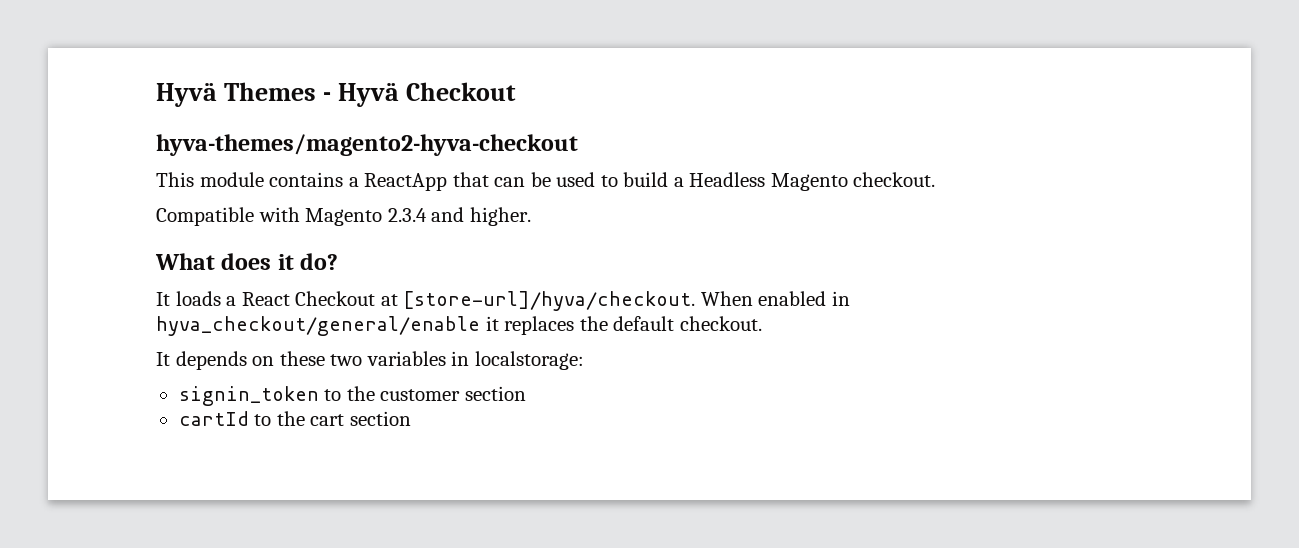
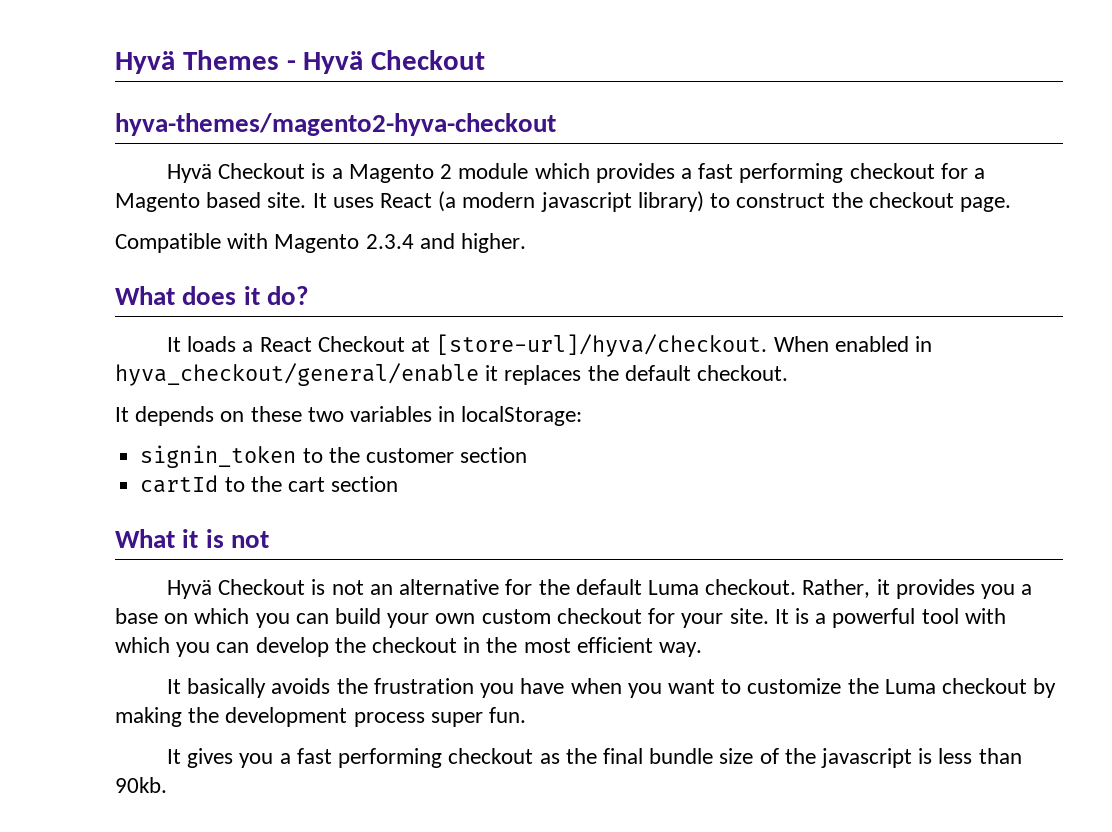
- This module contains a ReactApp that can be used to build a Headless Magento checkout.
+ Hyvä Checkout is a Magento 2 module which provides a fast performing checkout for a Magento based site. It uses React (a modern javascript library) to construct the checkout page.
- It depends on these two variables in localstorage:
+ It depends on these two variables in localStorage:
+ What it is not
+ Hyvä Checkout is not an alternative for the default Luma checkout. Rather, it provides you a base on which you can build your own custom checkout for your site. It is a powerful tool with which you can develop the checkout in the most efficient way.
+ It basically avoids the frustration you have when you want to customize the Luma checkout by making the development process super fun.
+ It gives you a fast performing checkout as the final bundle size of the javascript is less than 90kb.

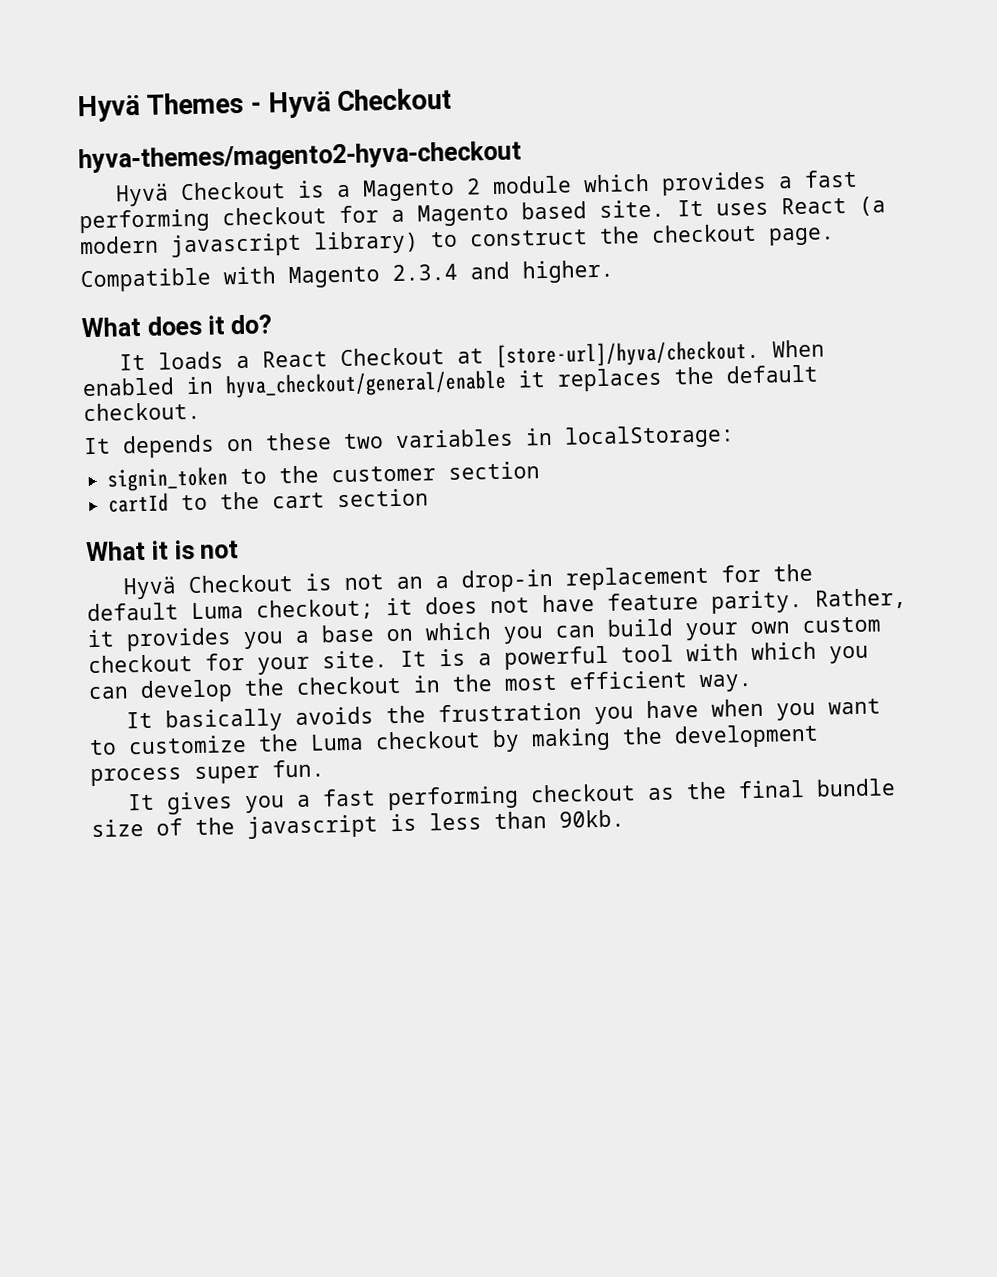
- Hyvä Checkout is not an alternative for the default Luma checkout.
+ Hyvä Checkout is not an a drop-in replacement for the default Luma checkout; it does not have feature parity.

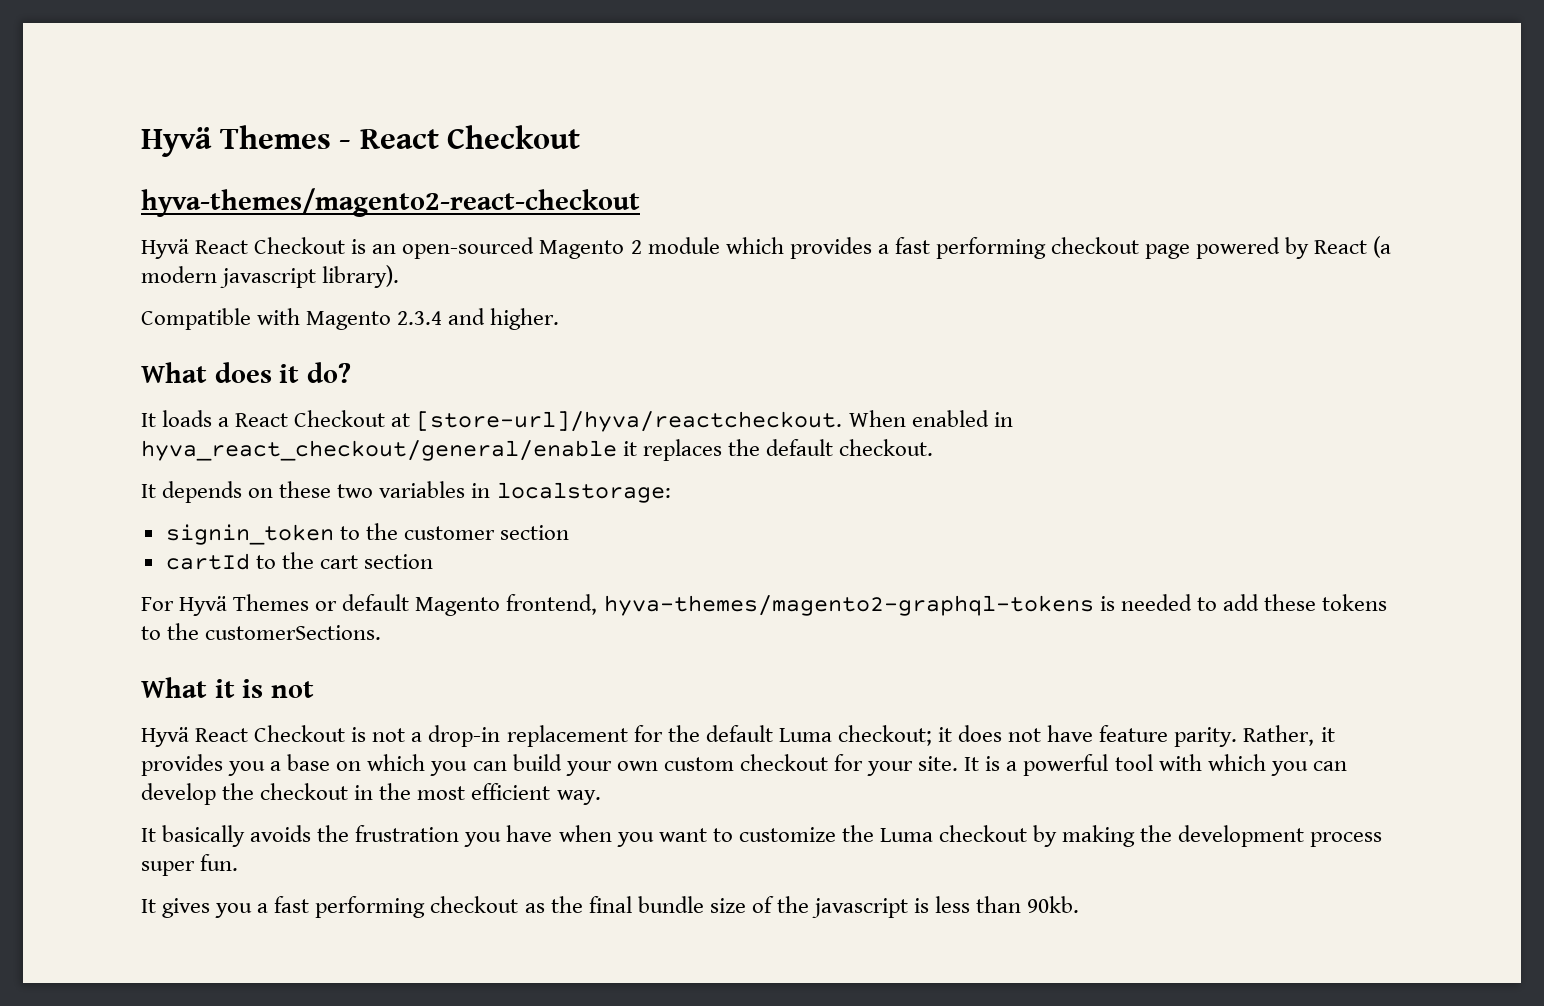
- Hyvä Themes - Hyvä Checkout
+ Hyvä Themes - React Checkout
- hyva-themes/magento2-hyva-checkout
- Hyvä Checkout is a Magento 2 module which provides a fast performing checkout for a Magento based site. It uses React (a modern javascript library) to construct the checkout page.
+ hyva-themes/magento2-react-checkout
+ Hyvä React Checkout is an open-sourced Magento 2 module which provides a fast performing checkout page powered by React (a modern javascript library).
- It loads a React Checkout at [store-url]/hyva/checkout.
+ It loads a React Checkout at [store-url]/hyva/reactcheckout.
- When enabled in hyva_checkout/general/enable it replaces the default checkout.
+ When enabled in hyva_react_checkout/general/enable it replaces the default checkout.
- It depends on these two variables in localStorage:
+ It depends on these two variables in localstorage:
+ For Hyvä Themes or default Magento frontend, hyva-themes/magento2-graphql-tokens is needed to add these tokens to the customerSections.
- Hyvä Checkout is not an a drop-in replacement for the default Luma checkout; it does not have feature parity.
+ Hyvä React Checkout is not a drop-in replacement for the default Luma checkout; it does not have feature parity.

